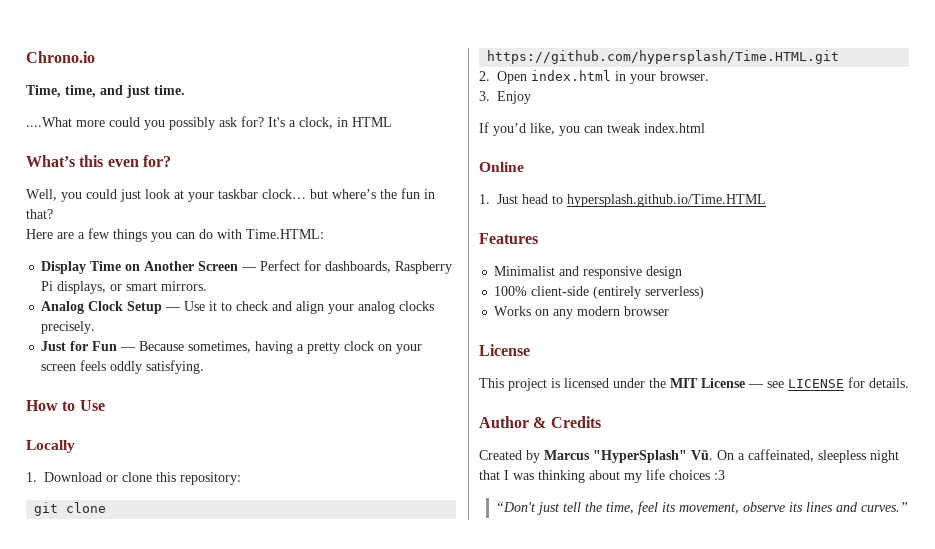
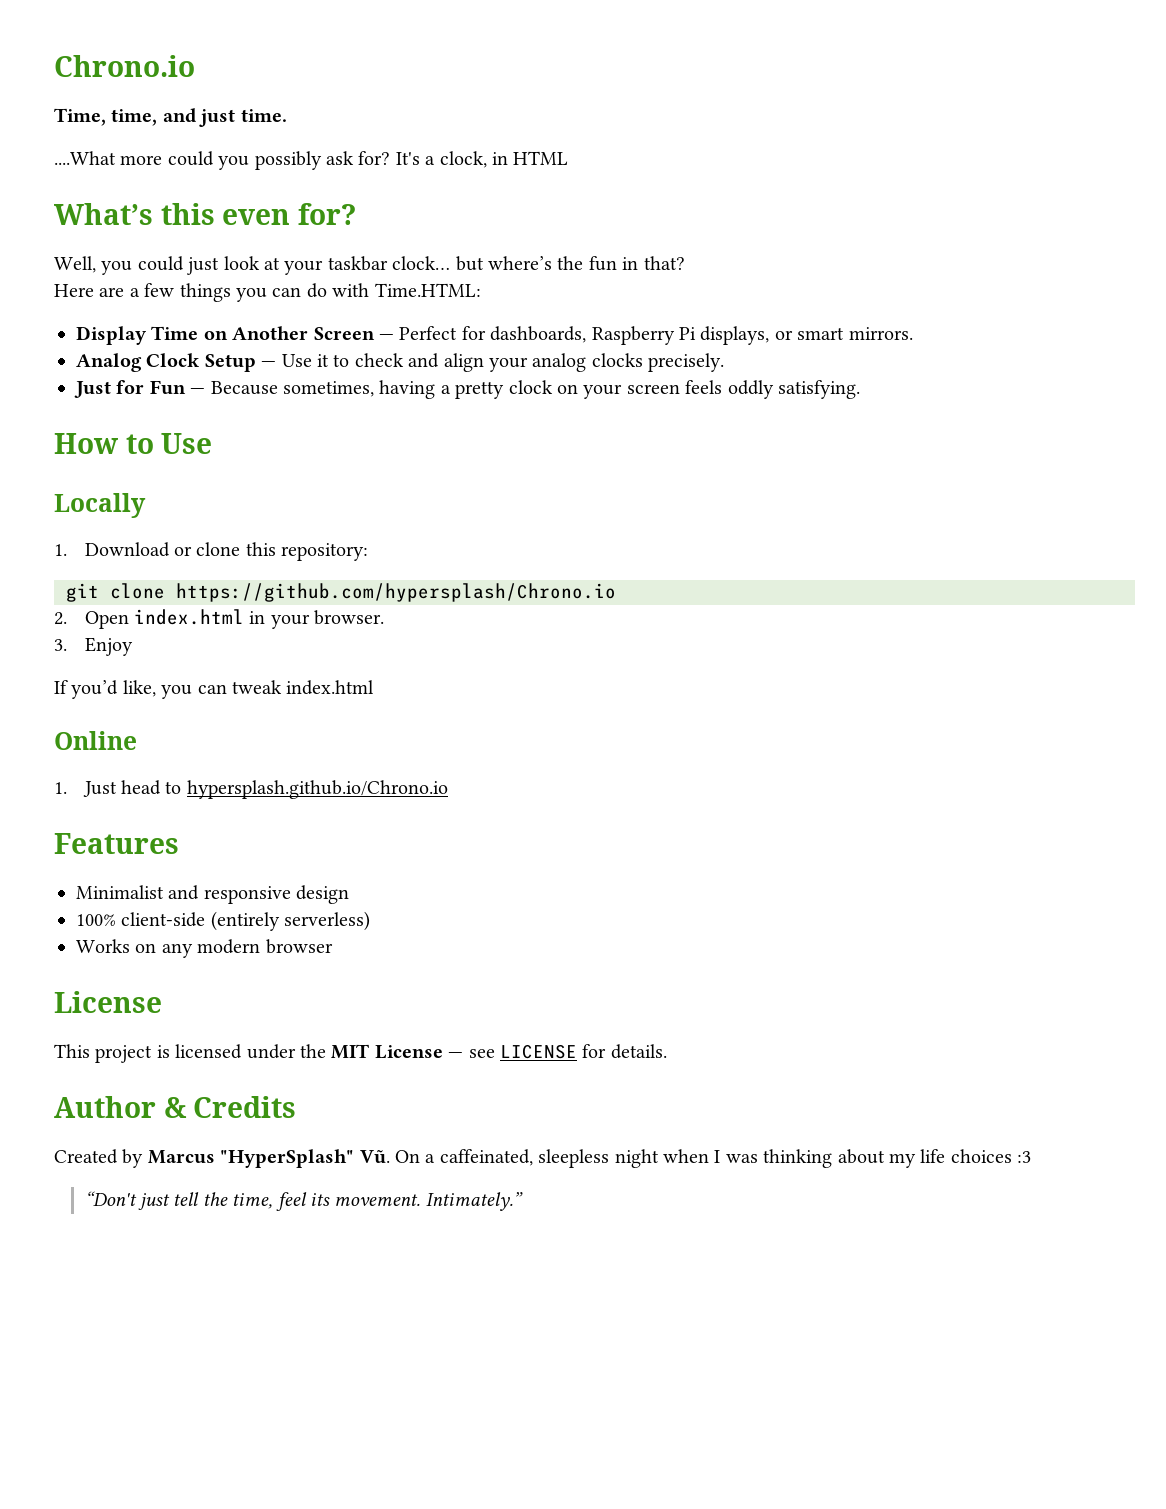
- git clone https://github.com/hypersplash/Time.HTML.git
+ git clone https://github.com/hypersplash/Chrono.io
- 1. Just head to hypersplash.github.io/Time.HTML
+ 1. Just head to hypersplash.github.io/Chrono.io
- Created by Marcus "HyperSplash" Vũ. On a caffeinated, sleepless night that I was thinking about my life choices :3
+ Created by Marcus "HyperSplash" Vũ. On a caffeinated, sleepless night when I was thinking about my life choices :3
- “Don't just tell the time, feel its movement, observe its lines and curves.”
+ “Don't just tell the time, feel its movement. Intimately.”

